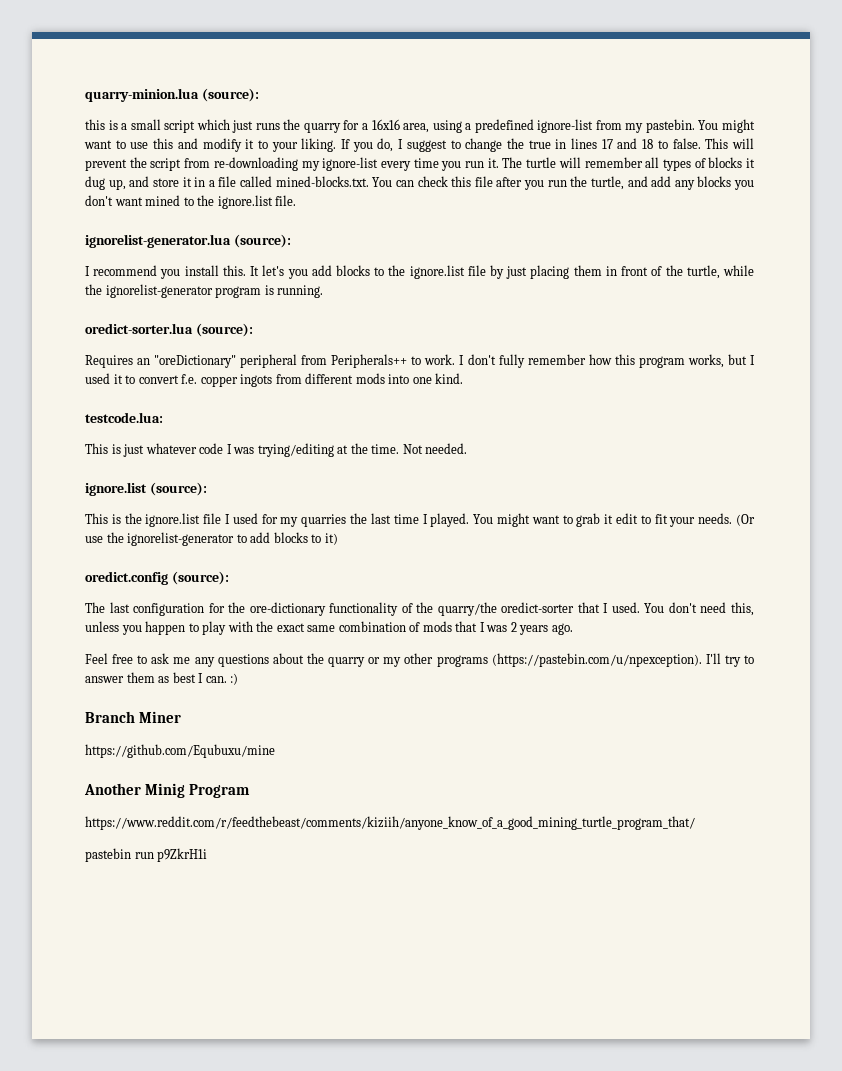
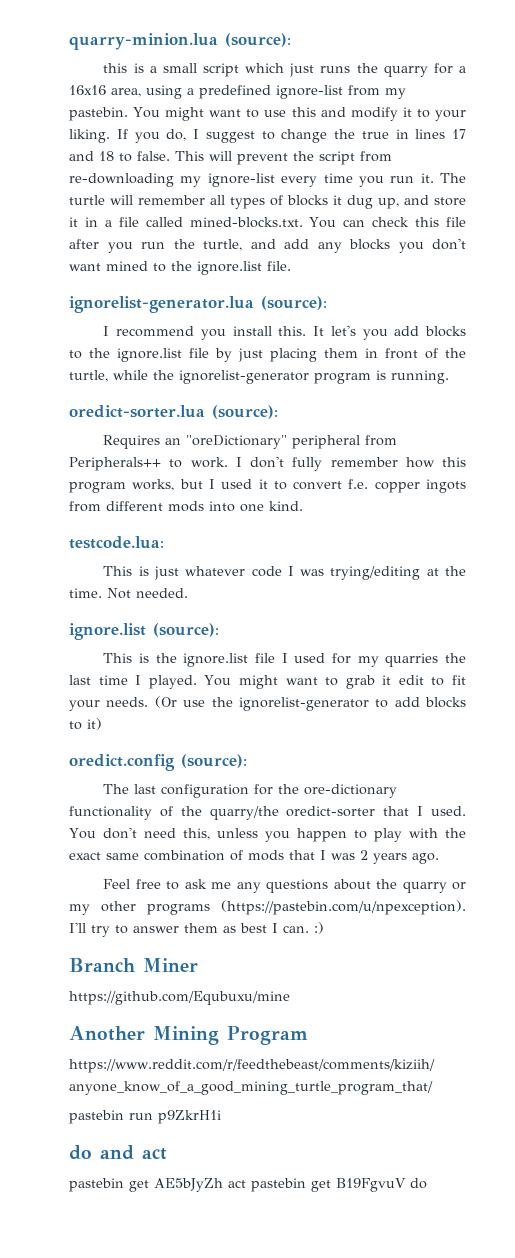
- Another Minig Program
+ Another Mining Program
+ do and act
+ pastebin get AE5bJyZh act pastebin get B19FgvuV do

